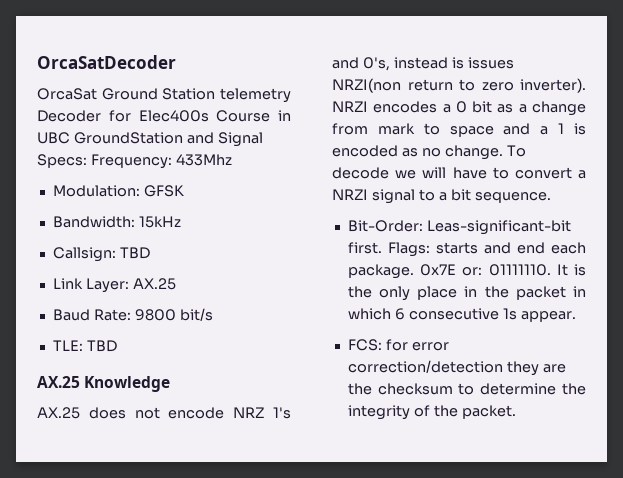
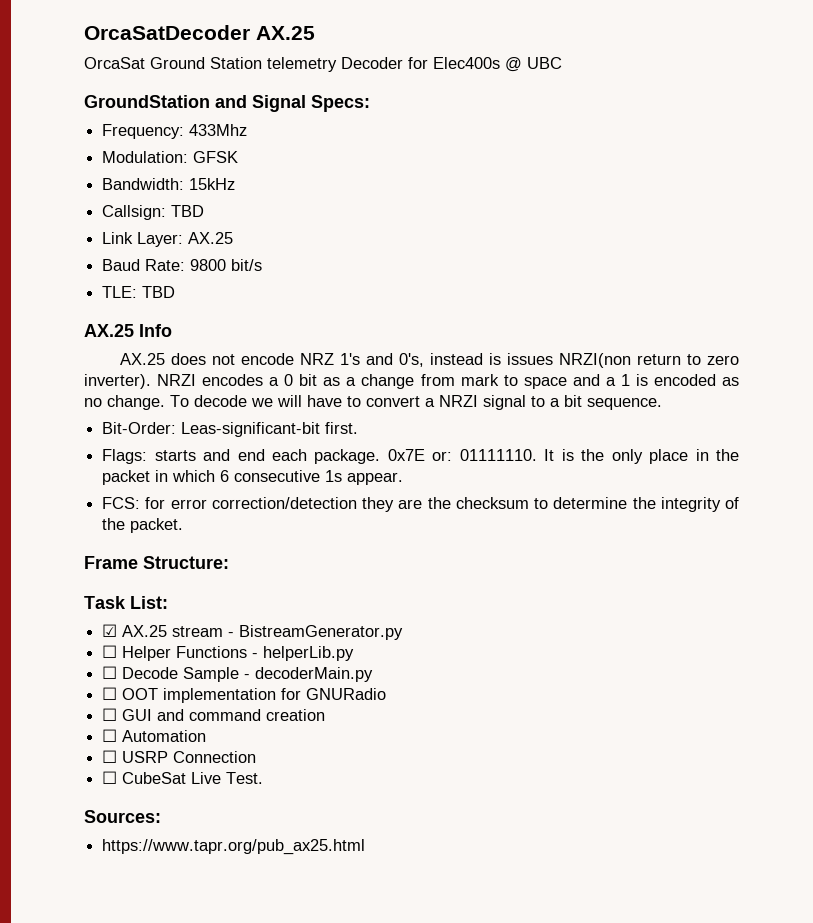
- OrcaSatDecoder
+ OrcaSatDecoder AX.25
- OrcaSat Ground Station telemetry Decoder for Elec400s Course in UBC GroundStation and Signal Specs: Frequency: 433Mhz
+ OrcaSat Ground Station telemetry Decoder for Elec400s @ UBC
+ GroundStation and Signal Specs:
+ Frequency: 433Mhz
- AX.25 Knowledge
+ AX.25 Info
- Bit-Order: Leas-significant-bit first. Flags: starts and end each package.
+ Bit-Order: Leas-significant-bit first.
+ Flags: starts and end each package.
+ Frame Structure:
+ Task List:
+ ☑ AX.25 stream - BistreamGenerator.py
+ ☐ Helper Functions - helperLib.py
+ ☐ Decode Sample - decoderMain.py
+ ☐ OOT implementation for GNURadio
+ ☐ GUI and command creation
+ ☐ Automation
+ ☐ USRP Connection
+ ☐ CubeSat Live Test.
+ Sources:
+ https://www.tapr.org/pub_ax25.html

